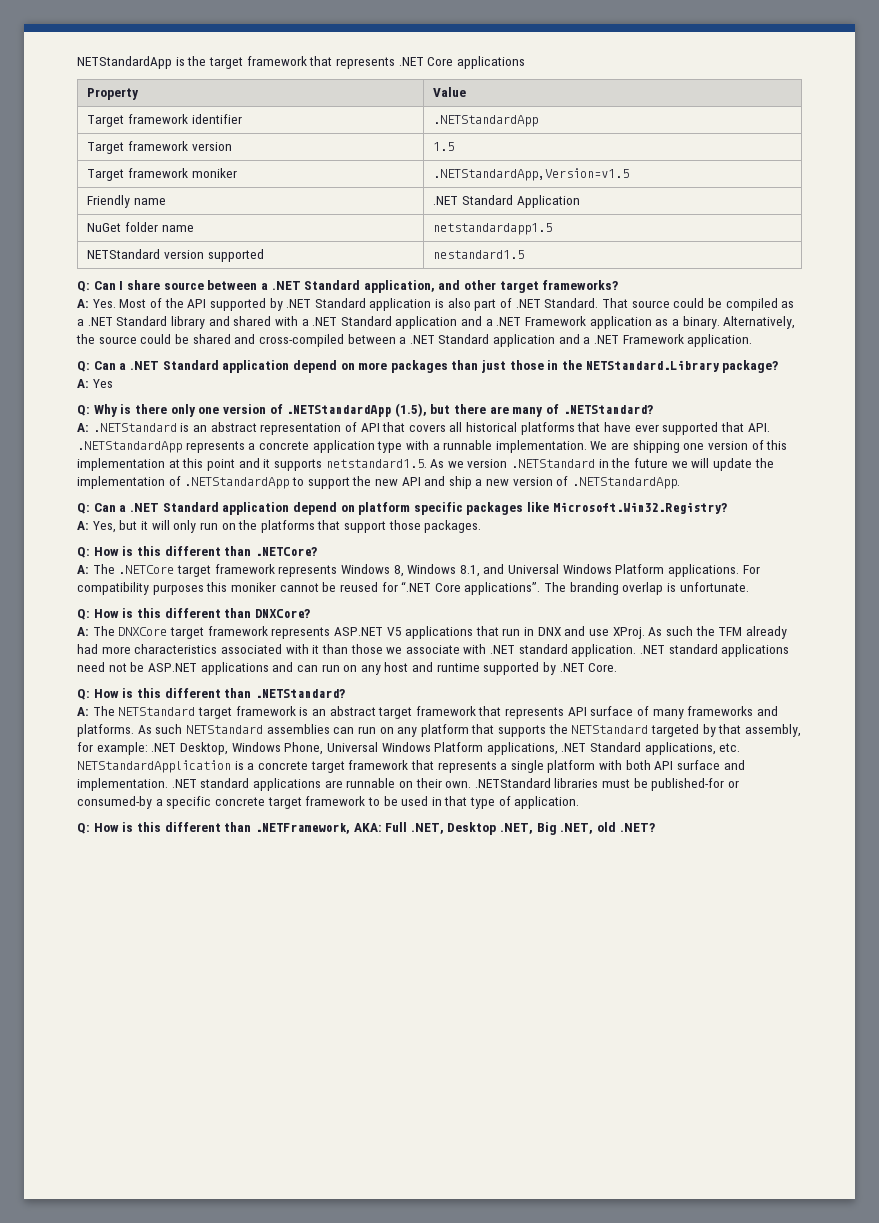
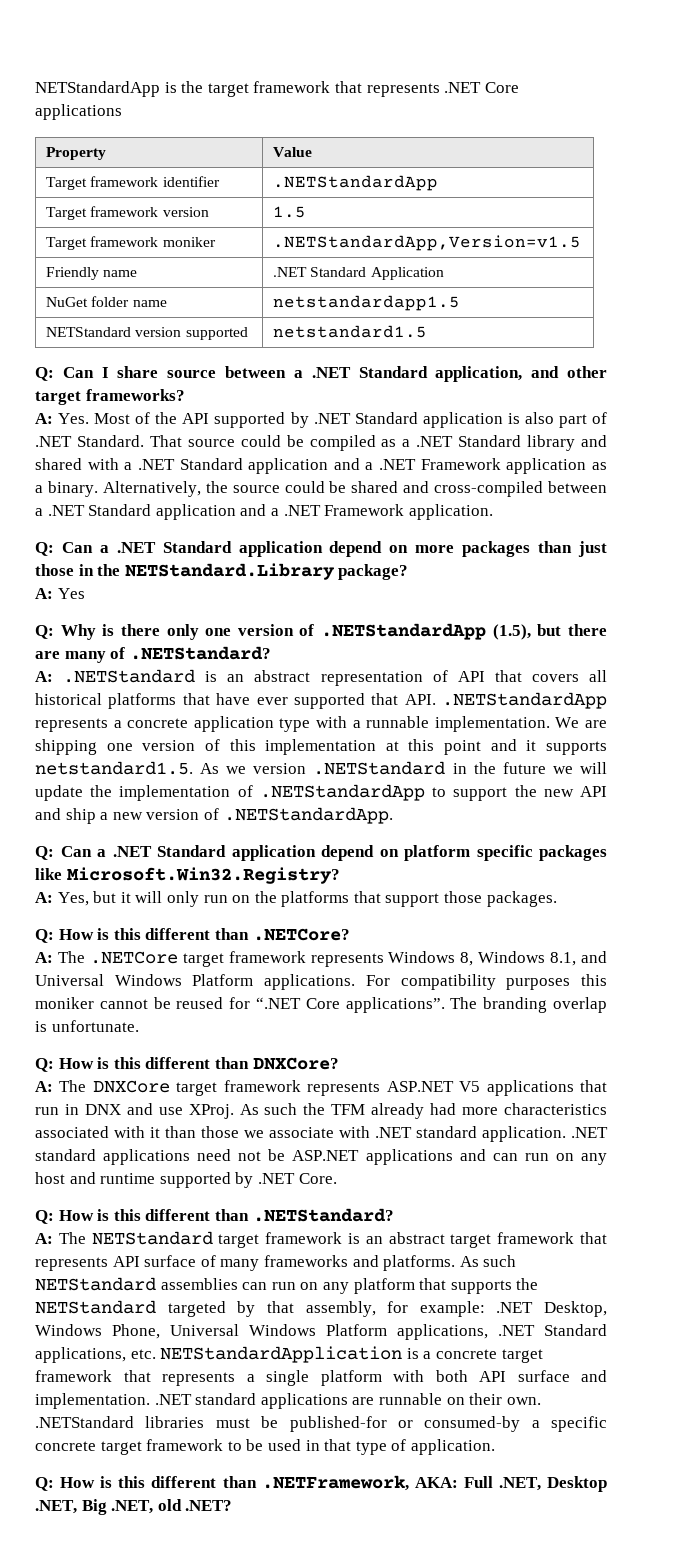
- NETStandard version supported | nestandard1.5
+ NETStandard version supported | netstandard1.5

